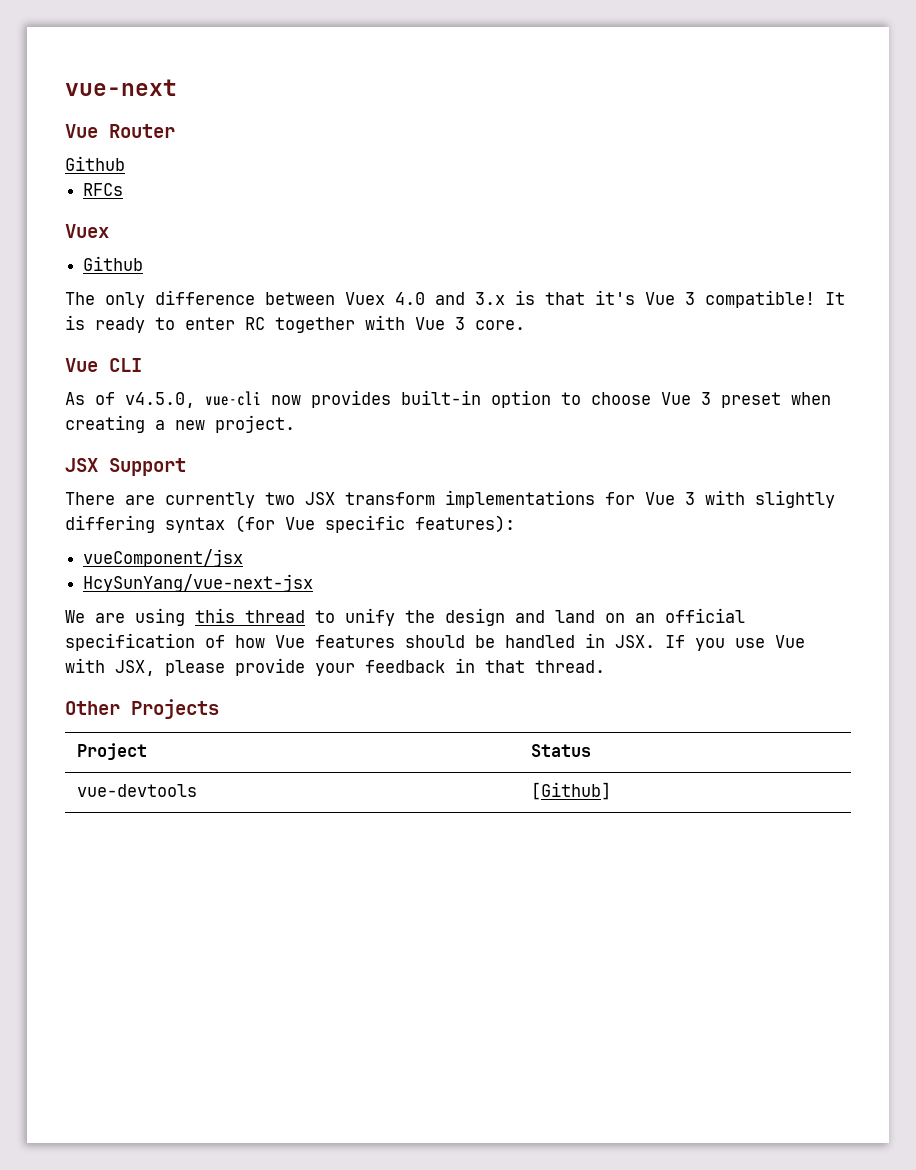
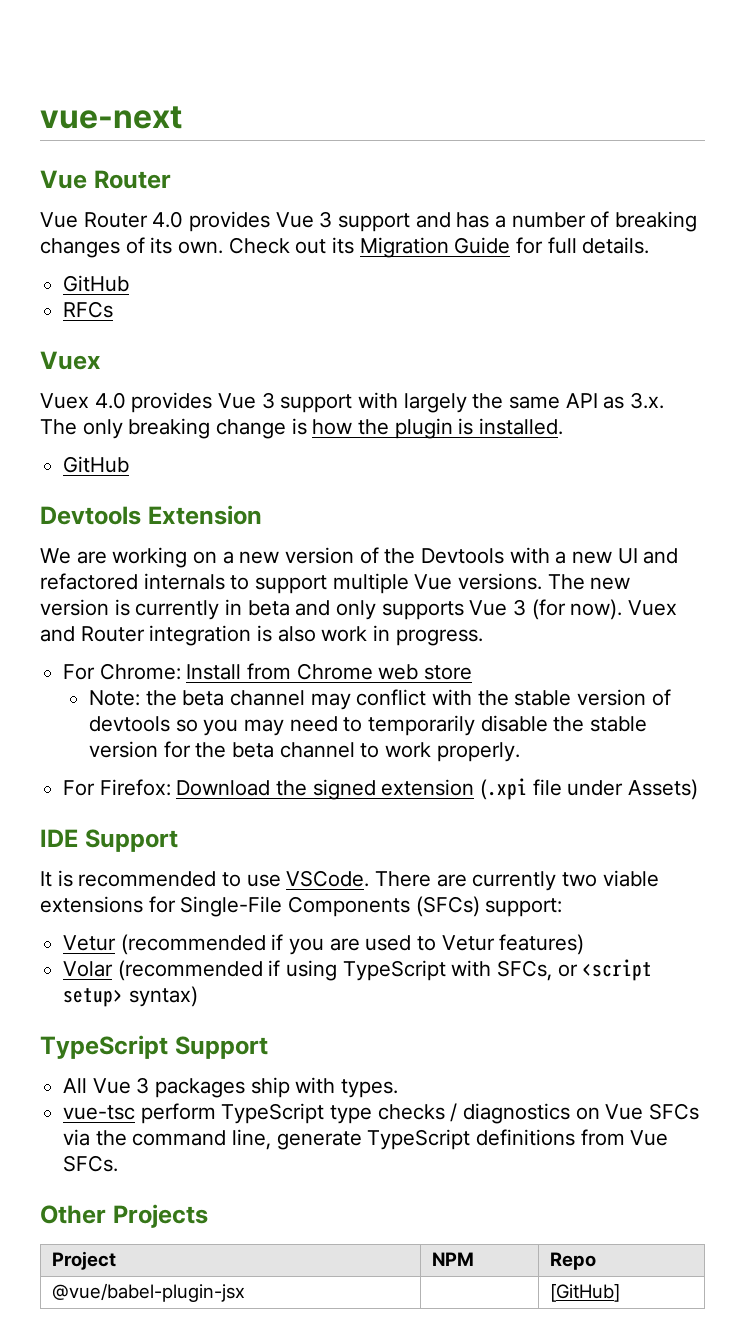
  vue-next
  Vue Router
- Github
+ Vue Router 4.0 provides Vue 3 support and has a number of breaking changes of its own. Check out its Migration Guide for full details.
+ GitHub
  RFCs
  Vuex
- Github
- The only difference between Vuex 4.0 and 3.x is that it's Vue 3 compatible! It is ready to enter RC together with Vue 3 core.
- Vue CLI
- As of v4.5.0, vue-cli now provides built-in option to choose Vue 3 preset when creating a new project.
- JSX Support
- There are currently two JSX transform implementations for Vue 3 with slightly differing syntax (for Vue specific features):
- vueComponent/jsx
- HcySunYang/vue-next-jsx
- We are using this thread to unify the design and land on an official specification of how Vue features should be handled in JSX. If you use Vue with JSX, please provide your feedback in that thread.
+ Vuex 4.0 provides Vue 3 support with largely the same API as 3.x. The only breaking change is how the plugin is installed.
+ GitHub
+ Devtools Extension
+ We are working on a new version of the Devtools with a new UI and refactored internals to support multiple Vue versions. The new version is currently in beta and only supports Vue 3 (for now). Vuex and Router integration is also work in progress.
+ For Chrome: Install from Chrome web store
+ Note: the beta channel may conflict with the stable version of devtools so you may need to temporarily disable the stable version for the beta channel to work properly.
+ For Firefox: Download the signed extension (.xpi file under Assets)
+ IDE Support
+ It is recommended to use VSCode. There are currently two viable extensions for Single-File Components (SFCs) support:
+ Vetur (recommended if you are used to Vetur features)
+ Volar (recommended if using TypeScript with SFCs, or <script setup> syntax)
+ TypeScript Support
+ All Vue 3 packages ship with types.
+ vue-tsc perform TypeScript type checks / diagnostics on Vue SFCs via the command line, generate TypeScript definitions from Vue SFCs.
- Project | Status
- vue-devtools | [Github]
+ Project | NPM | Repo
+ @vue/babel-plugin-jsx | | [GitHub]

